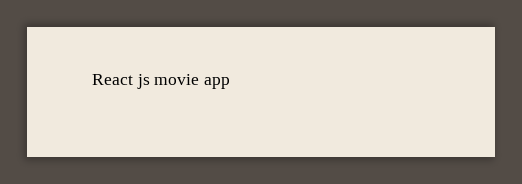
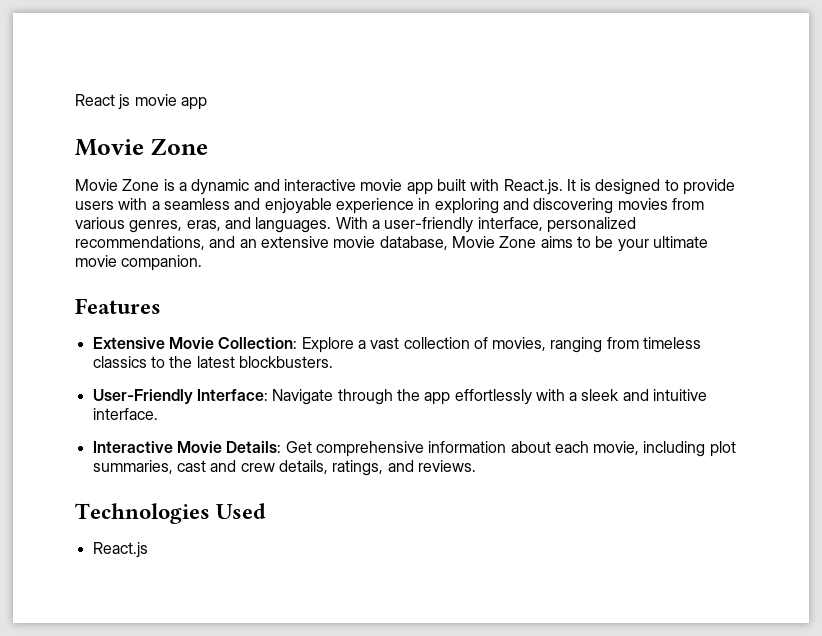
  React js movie app
+ Movie Zone
+ Movie Zone is a dynamic and interactive movie app built with React.js. It is designed to provide users with a seamless and enjoyable experience in exploring and discovering movies from various genres, eras, and languages. With a user-friendly interface, personalized recommendations, and an extensive movie database, Movie Zone aims to be your ultimate movie companion.
+ Features
+ Extensive Movie Collection: Explore a vast collection of movies, ranging from timeless classics to the latest blockbusters.
+ User-Friendly Interface: Navigate through the app effortlessly with a sleek and intuitive interface.
+ Interactive Movie Details: Get comprehensive information about each movie, including plot summaries, cast and crew details, ratings, and reviews.
+ Technologies Used
+ React.js

